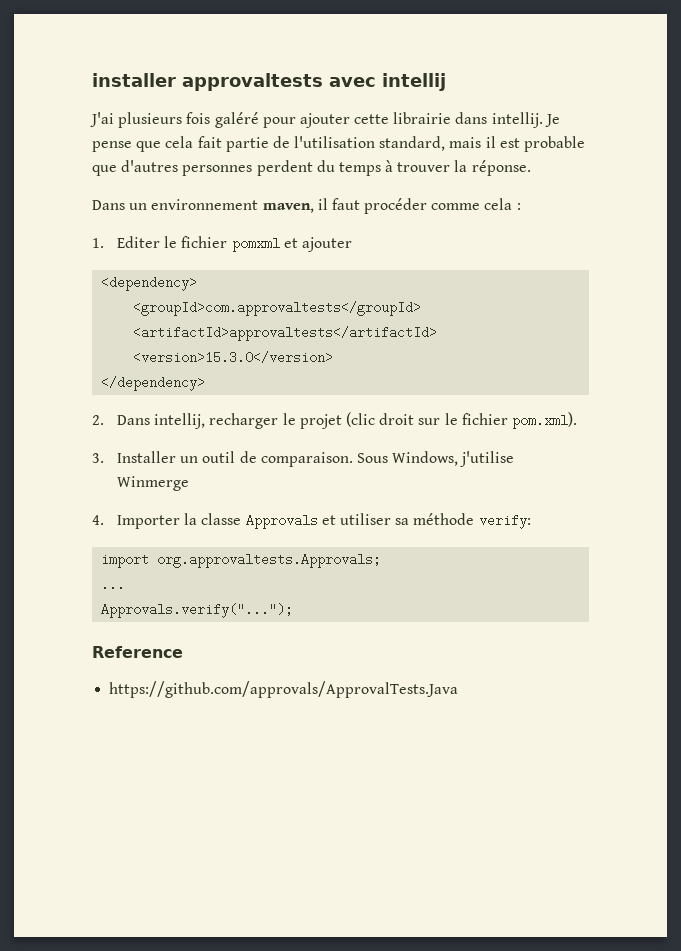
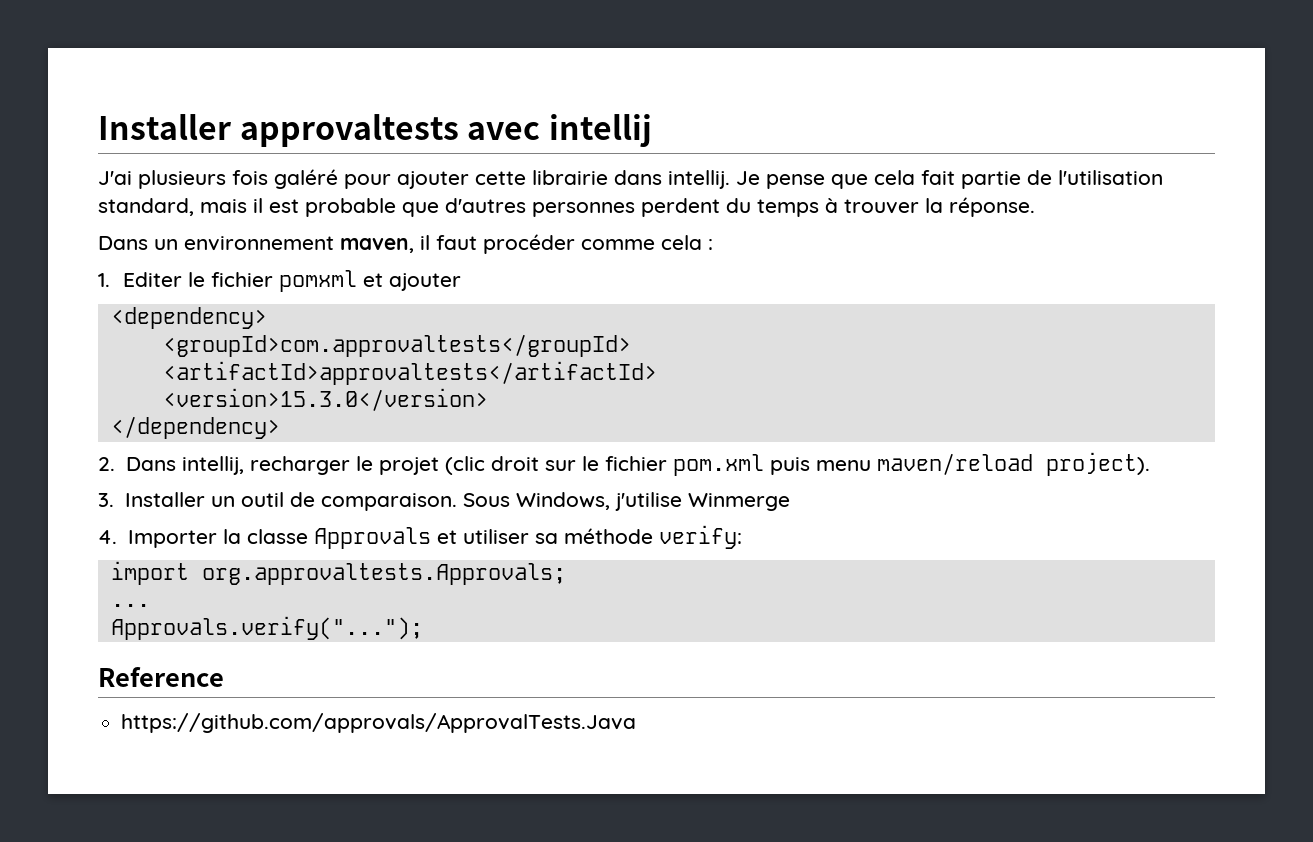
- installer approvaltests avec intellij
+ Installer approvaltests avec intellij
- 2. Dans intellij, recharger le projet (clic droit sur le fichier pom.xml).
+ 2. Dans intellij, recharger le projet (clic droit sur le fichier pom.xml puis menu maven/reload project).

